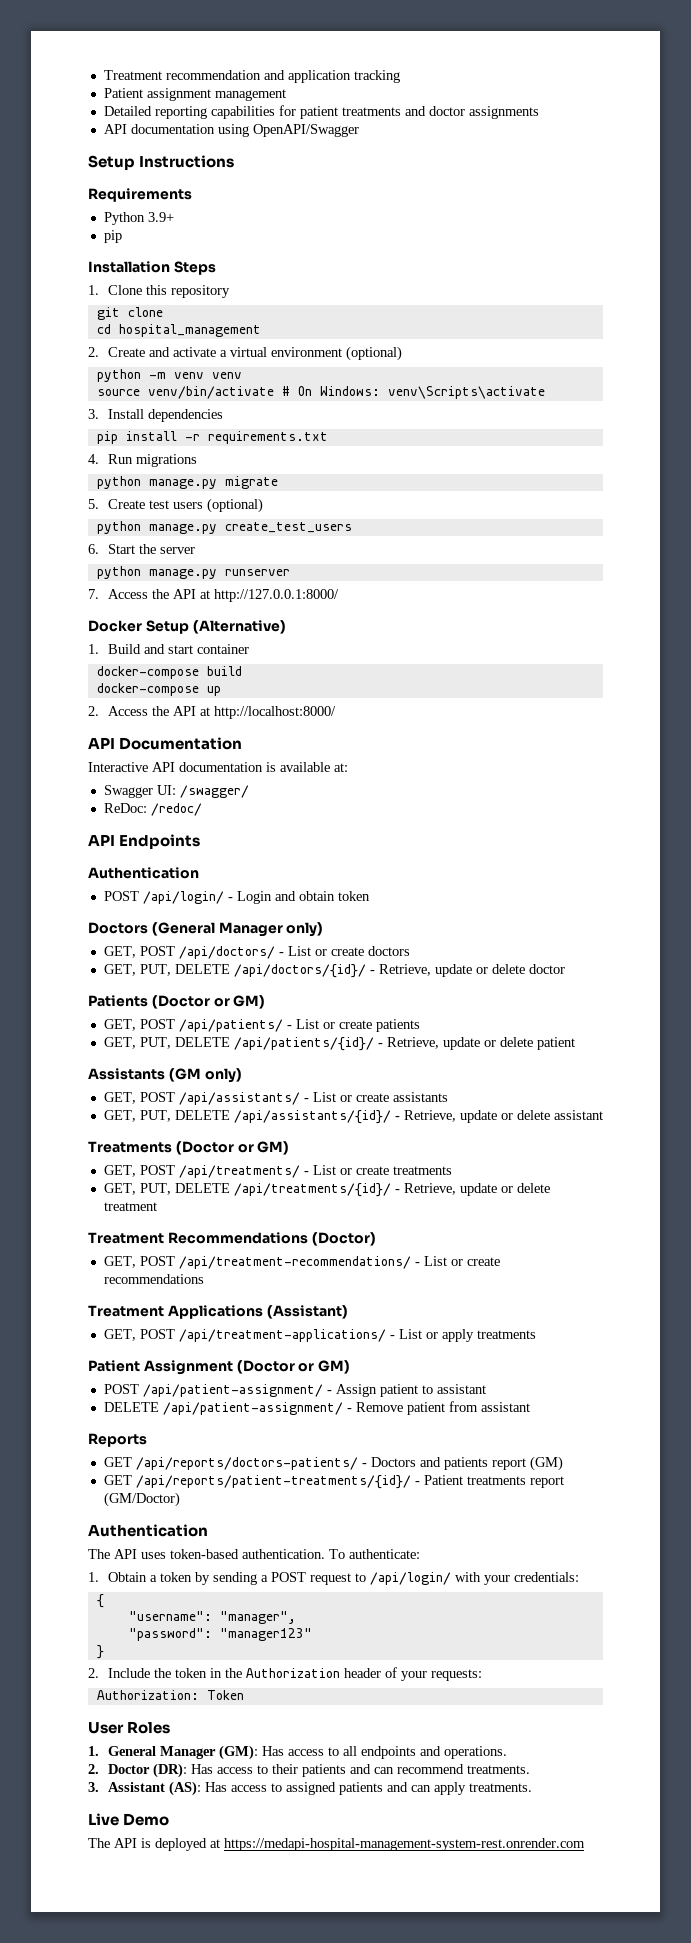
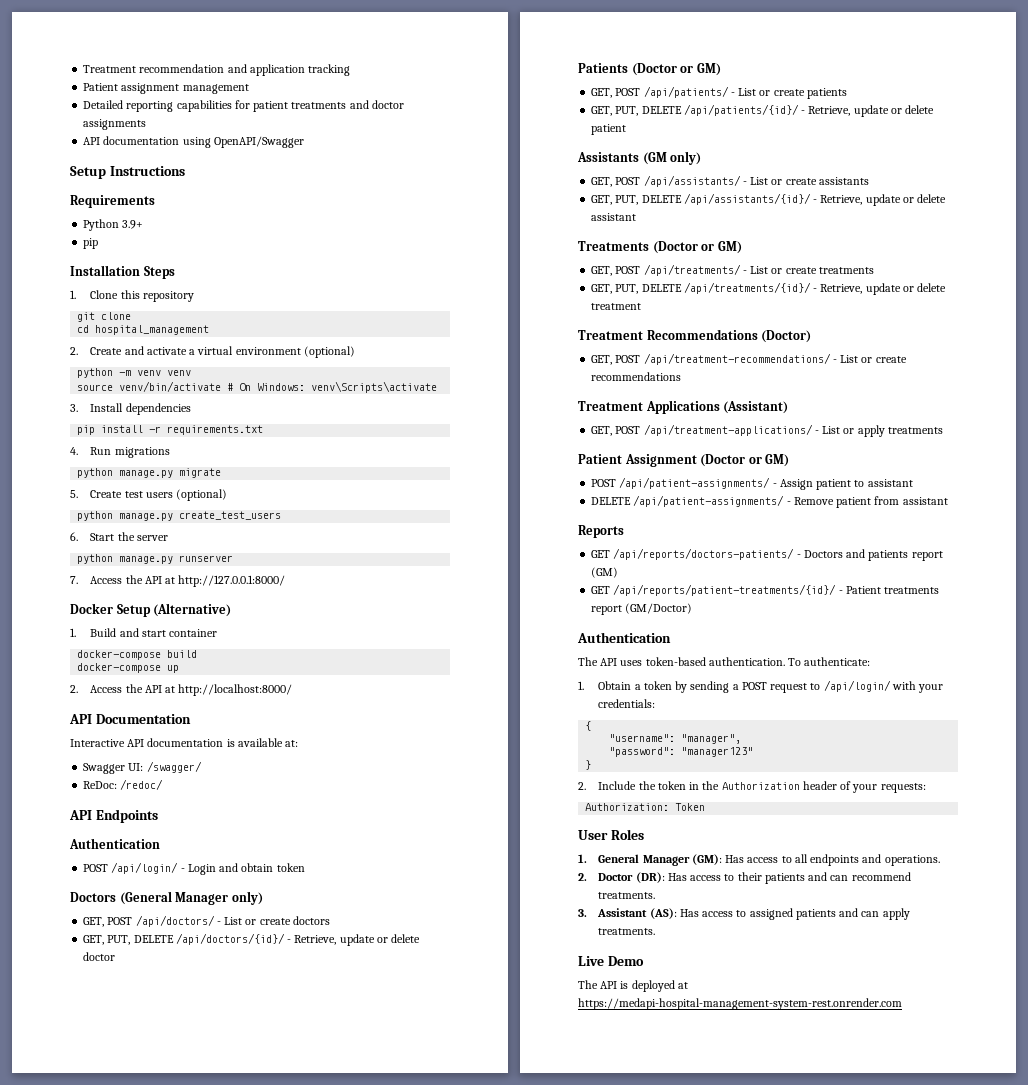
- POST /api/patient-assignment/ - Assign patient to assistant
+ POST /api/patient-assignments/ - Assign patient to assistant
- DELETE /api/patient-assignment/ - Remove patient from assistant
+ DELETE /api/patient-assignments/ - Remove patient from assistant

